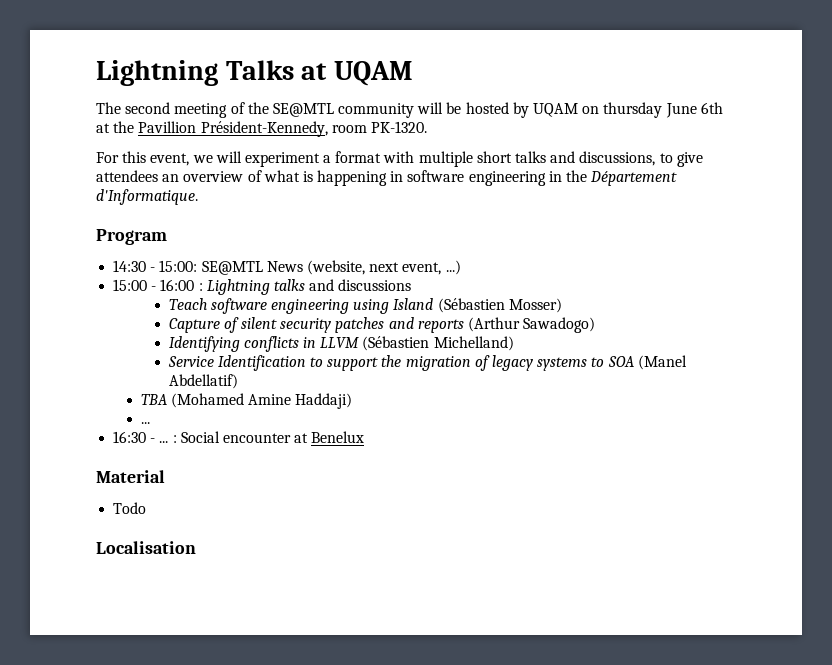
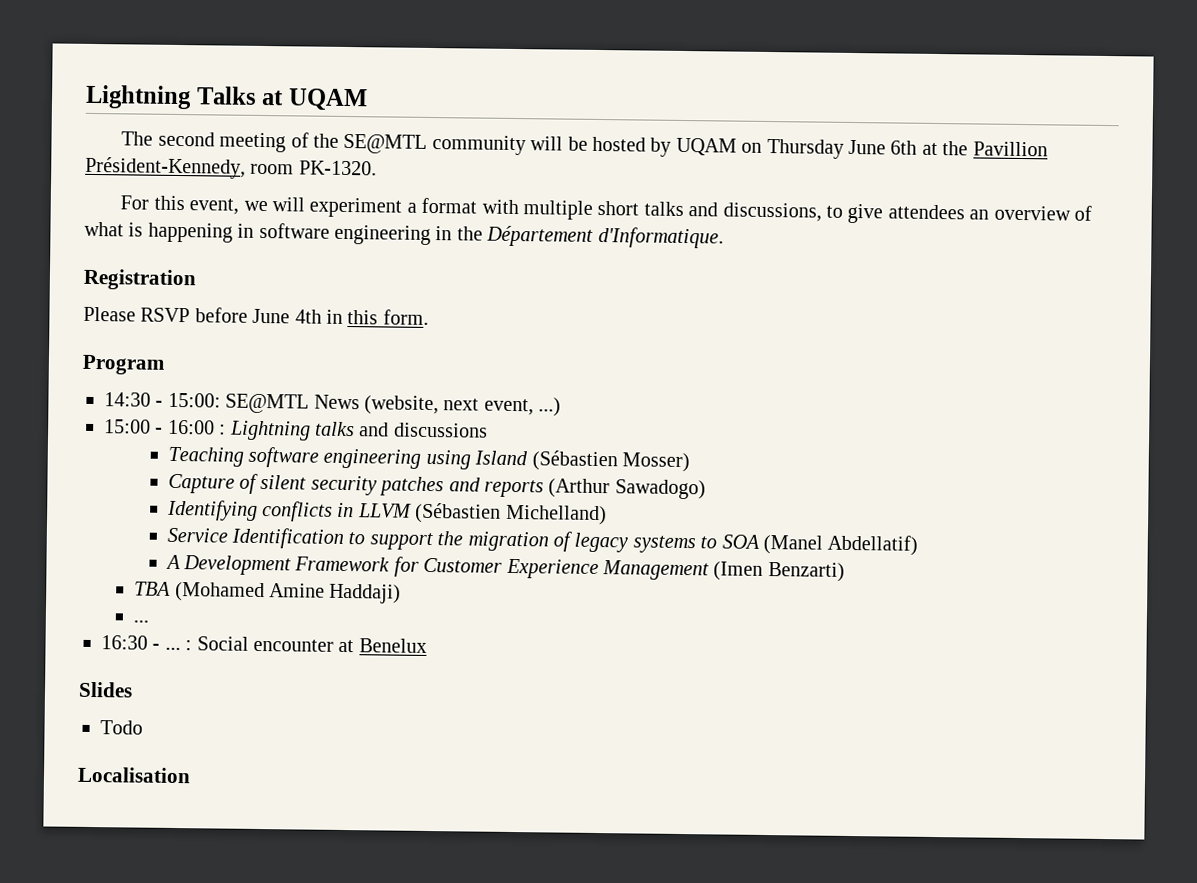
- The second meeting of the SE@MTL community will be hosted by UQAM on thursday June 6th at the Pavillion Président-Kennedy, room PK-1320.
+ The second meeting of the SE@MTL community will be hosted by UQAM on Thursday June 6th at the Pavillion Président-Kennedy, room PK-1320.
+ Registration
+ Please RSVP before June 4th in this form.
- Teach software engineering using Island (Sébastien Mosser)
+ Teaching software engineering using Island (Sébastien Mosser)
+ A Development Framework for Customer Experience Management (Imen Benzarti)
- Material
+ Slides

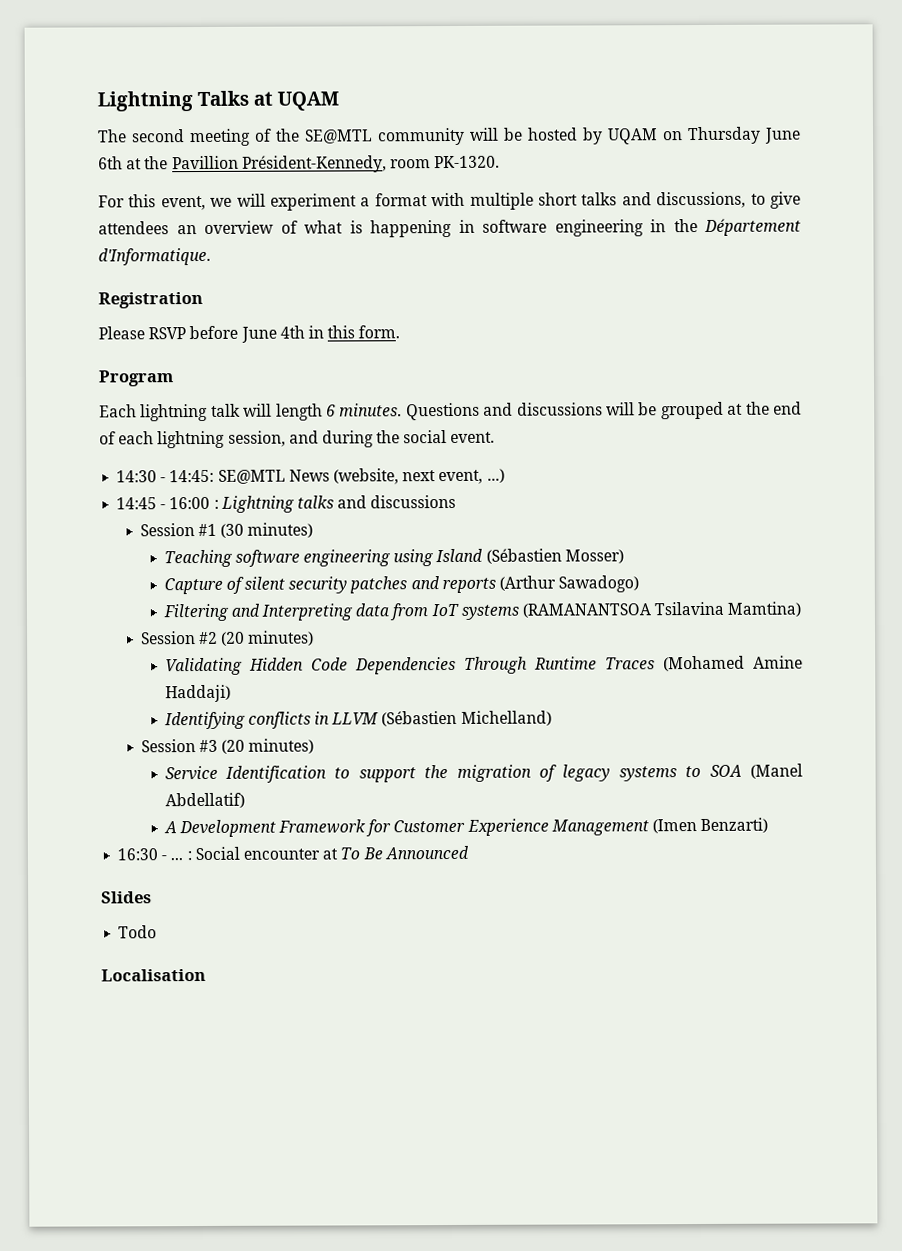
+ Each lightning talk will length 6 minutes. Questions and discussions will be grouped at the end of each lightning session, and during the social event.
- 14:30 - 15:00: SE@MTL News (website, next event, ...)
+ 14:30 - 14:45: SE@MTL News (website, next event, ...)
- 15:00 - 16:00 : Lightning talks and discussions
+ 14:45 - 16:00 : Lightning talks and discussions
+ Session #1 (30 minutes)
+ Filtering and Interpreting data from IoT systems (RAMANANTSOA Tsilavina Mamtina)
+ Session #2 (20 minutes)
+ Validating Hidden Code Dependencies Through Runtime Traces (Mohamed Amine Haddaji)
+ Session #3 (20 minutes)
- TBA (Mohamed Amine Haddaji)
- ...
- 16:30 - ... : Social encounter at Benelux
+ 16:30 - ... : Social encounter at To Be Announced

